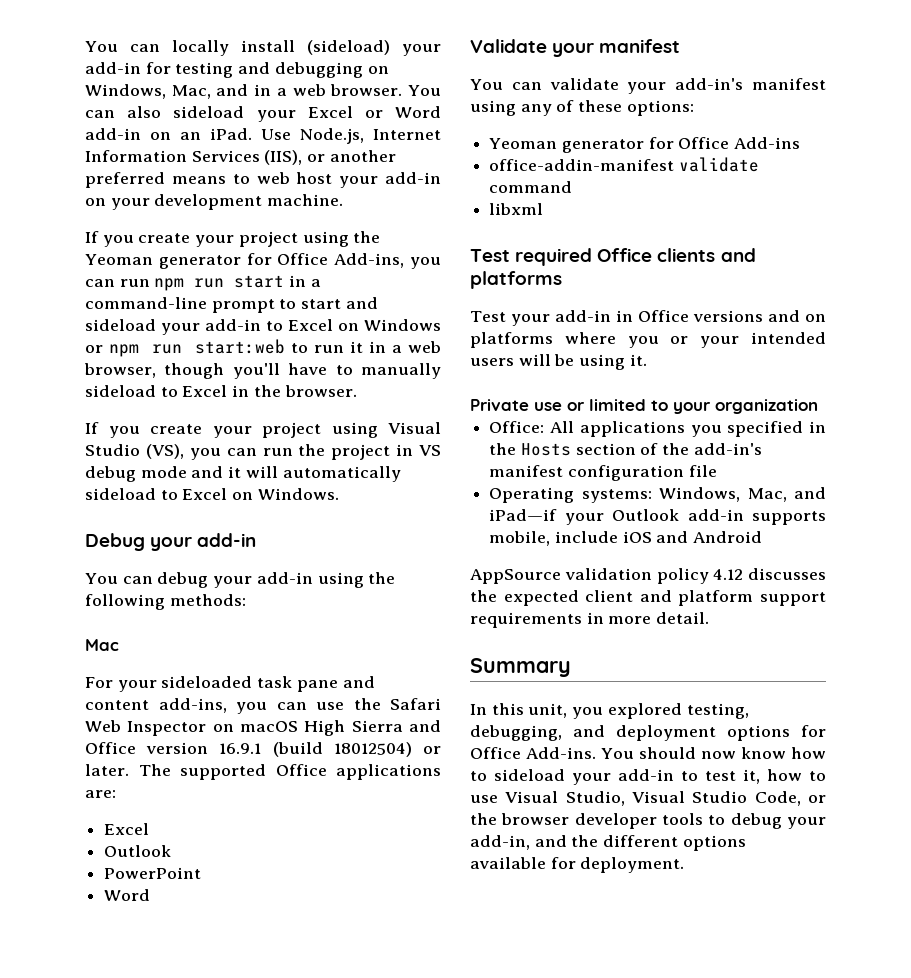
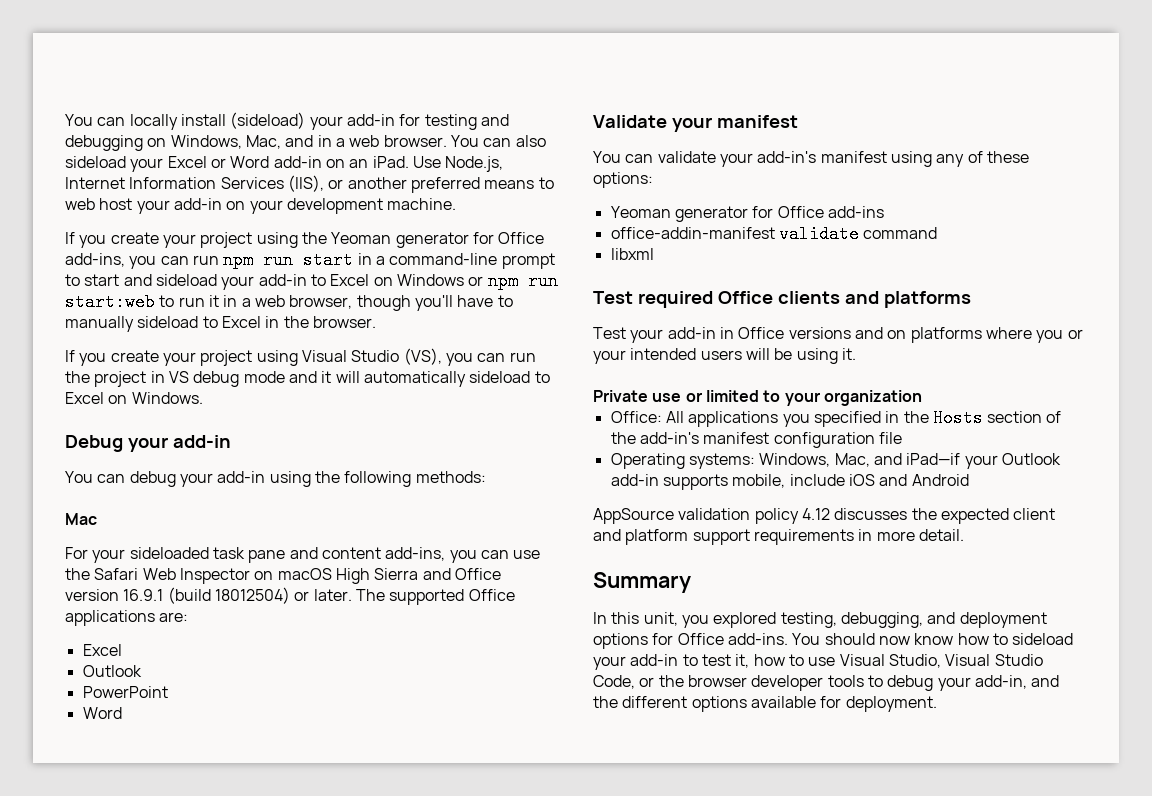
- If you create your project using the Yeoman generator for Office Add-ins, you can run npm run start in a command-line prompt to start and sideload your add-in to Excel on Windows or npm run start:web to run it in a web browser, though you'll have to manually sideload to Excel in the browser.
+ If you create your project using the Yeoman generator for Office add-ins, you can run npm run start in a command-line prompt to start and sideload your add-in to Excel on Windows or npm run start:web to run it in a web browser, though you'll have to manually sideload to Excel in the browser.
- Yeoman generator for Office Add-ins
+ Yeoman generator for Office add-ins
- In this unit, you explored testing, debugging, and deployment options for Office Add-ins.
+ In this unit, you explored testing, debugging, and deployment options for Office add-ins.

